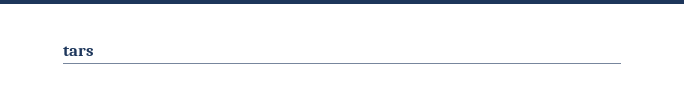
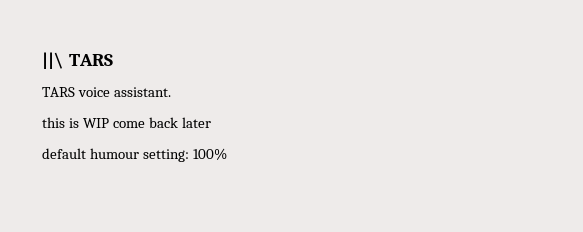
- tars
+ ||\ TARS
+ TARS voice assistant.
+ this is WIP come back later
+ default humour setting: 100%

